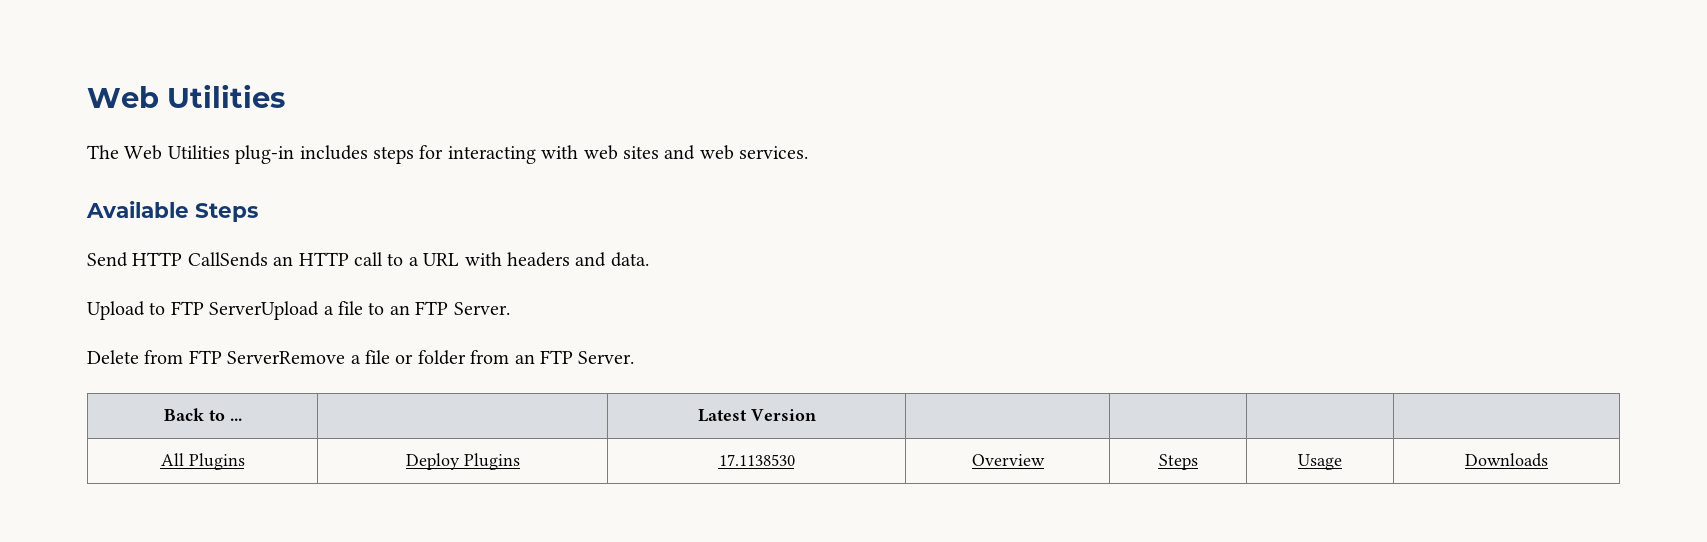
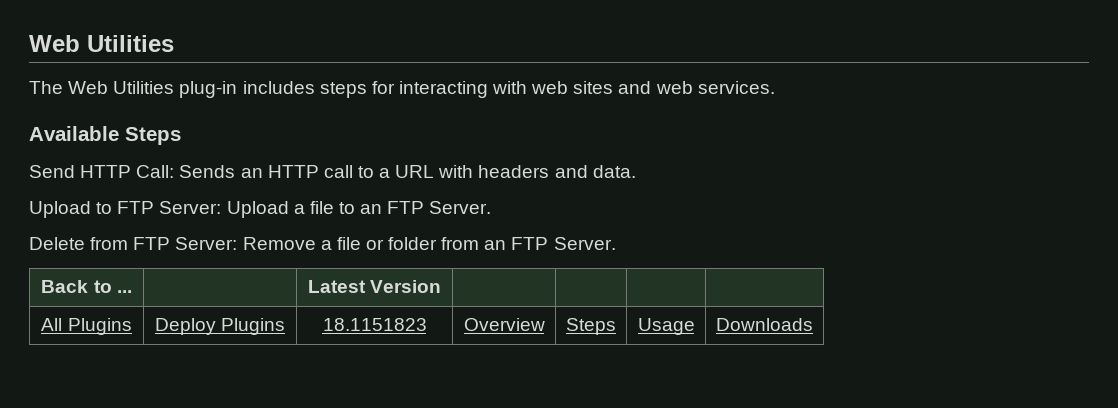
- Send HTTP CallSends an HTTP call to a URL with headers and data.
+ Send HTTP Call: Sends an HTTP call to a URL with headers and data.
- Upload to FTP ServerUpload a file to an FTP Server.
+ Upload to FTP Server: Upload a file to an FTP Server.
- Delete from FTP ServerRemove a file or folder from an FTP Server.
+ Delete from FTP Server: Remove a file or folder from an FTP Server.
- All Plugins | Deploy Plugins | 17.1138530 | Overview | Steps | Usage | Downloads
+ All Plugins | Deploy Plugins | 18.1151823 | Overview | Steps | Usage | Downloads

